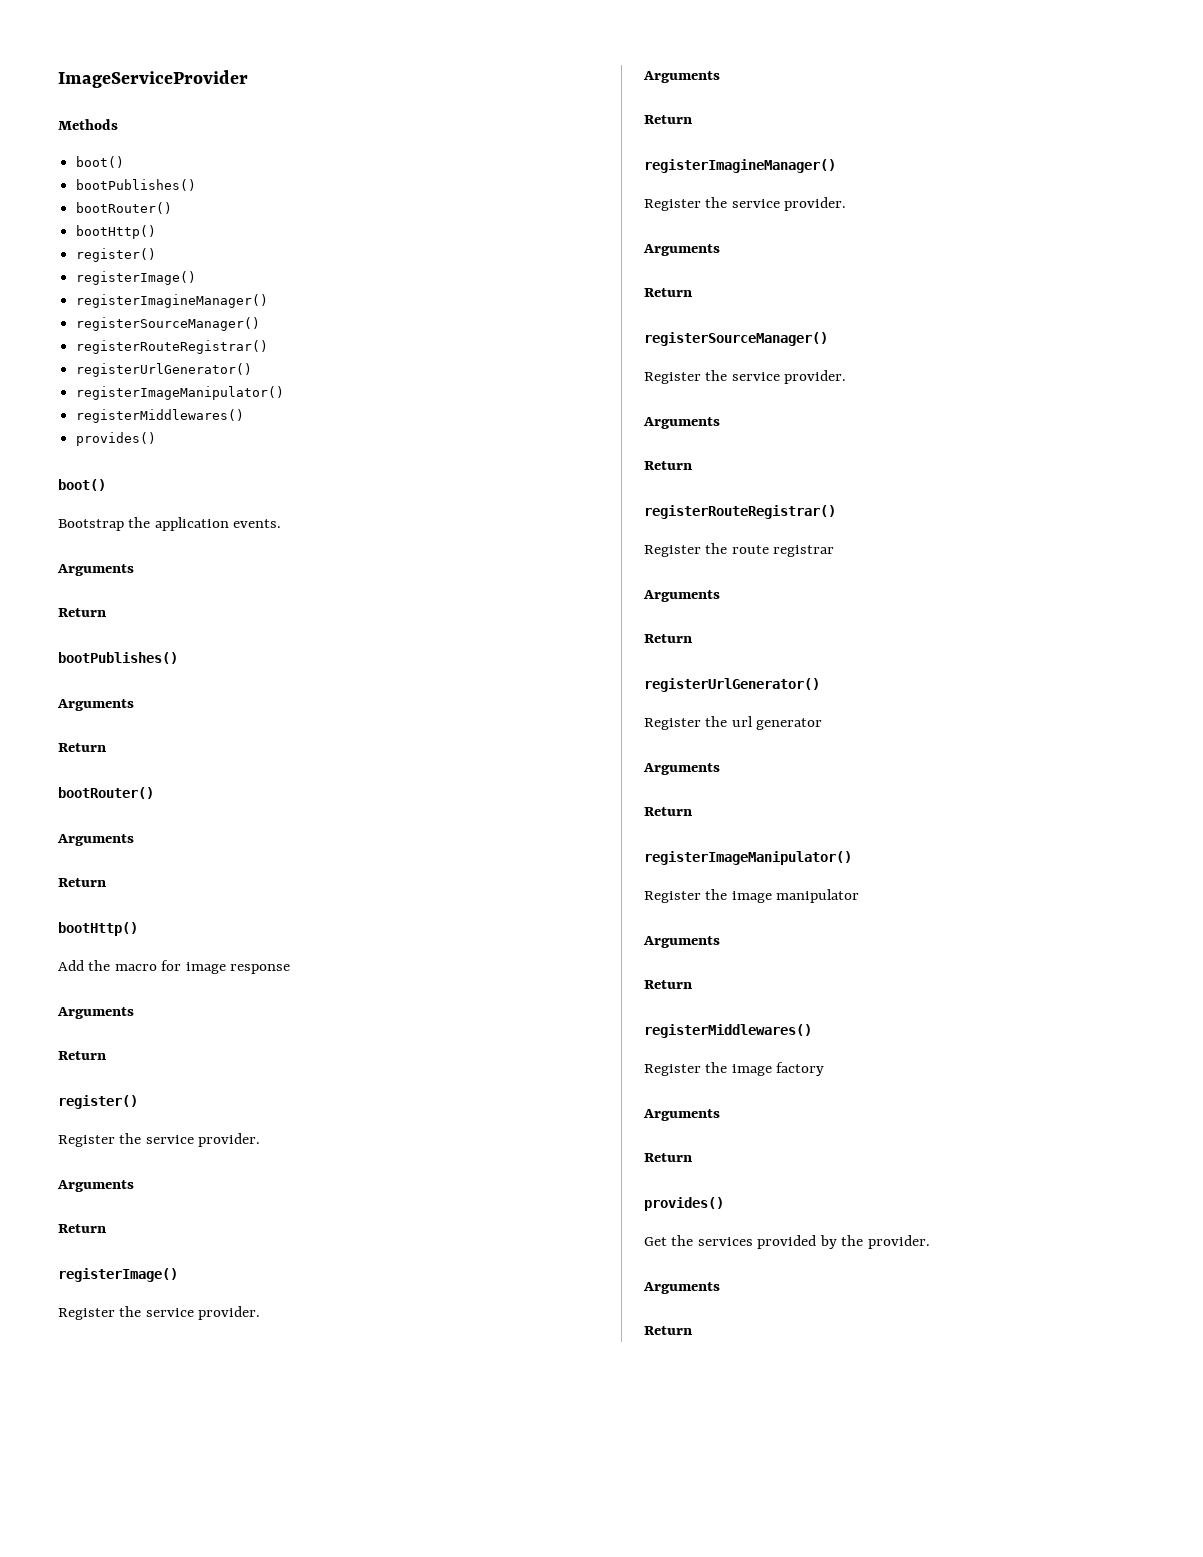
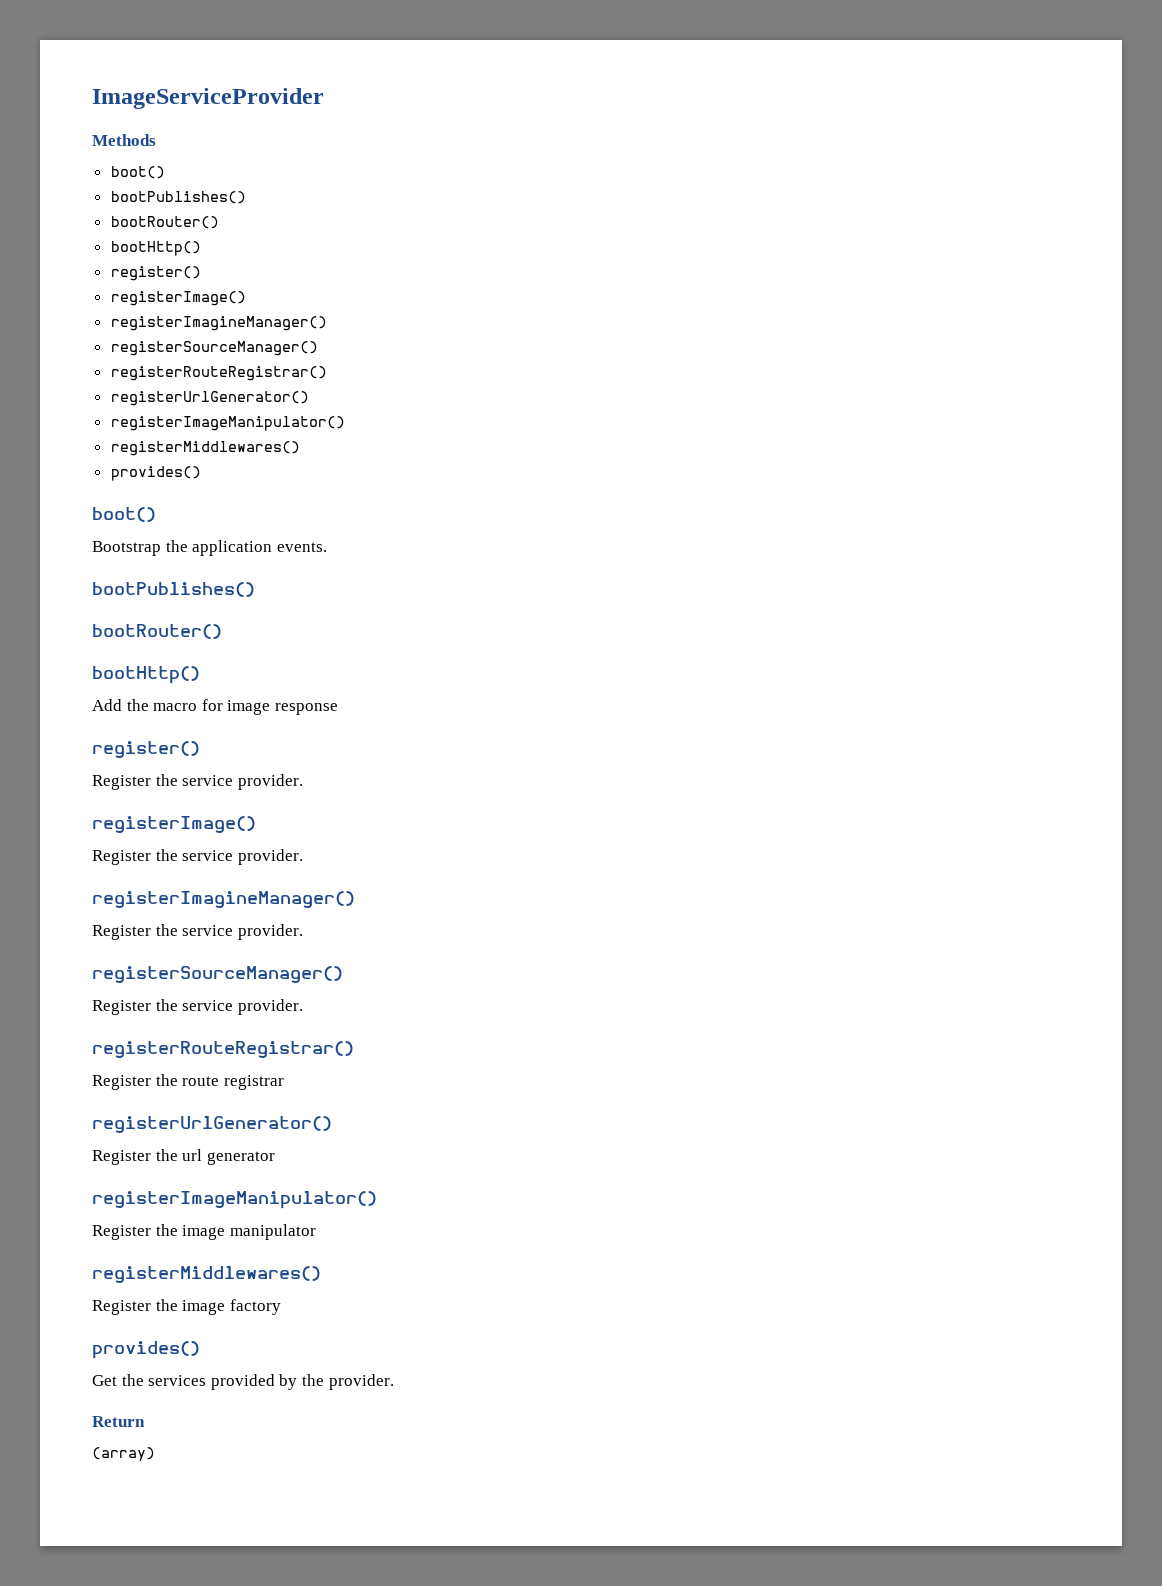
  Bootstrap the application events.
- Arguments
- Return
  bootPublishes()
- Arguments
- Return
  bootRouter()
- Arguments
- Return
  Add the macro for image response
- Arguments
- Return
  register()
  Register the service provider.
- Arguments
- Return
  registerImage()
  Register the service provider.
- Arguments
- Return
  registerImagineManager()
  Register the service provider.
- Arguments
- Return
  registerSourceManager()
  Register the service provider.
- Arguments
- Return
  Register the route registrar
- Arguments
- Return
  Register the url generator
- Arguments
- Return
  Register the image manipulator
- Arguments
- Return
  Register the image factory
- Arguments
- Return
  Get the services provided by the provider.
- Arguments
  Return
+ (array)

